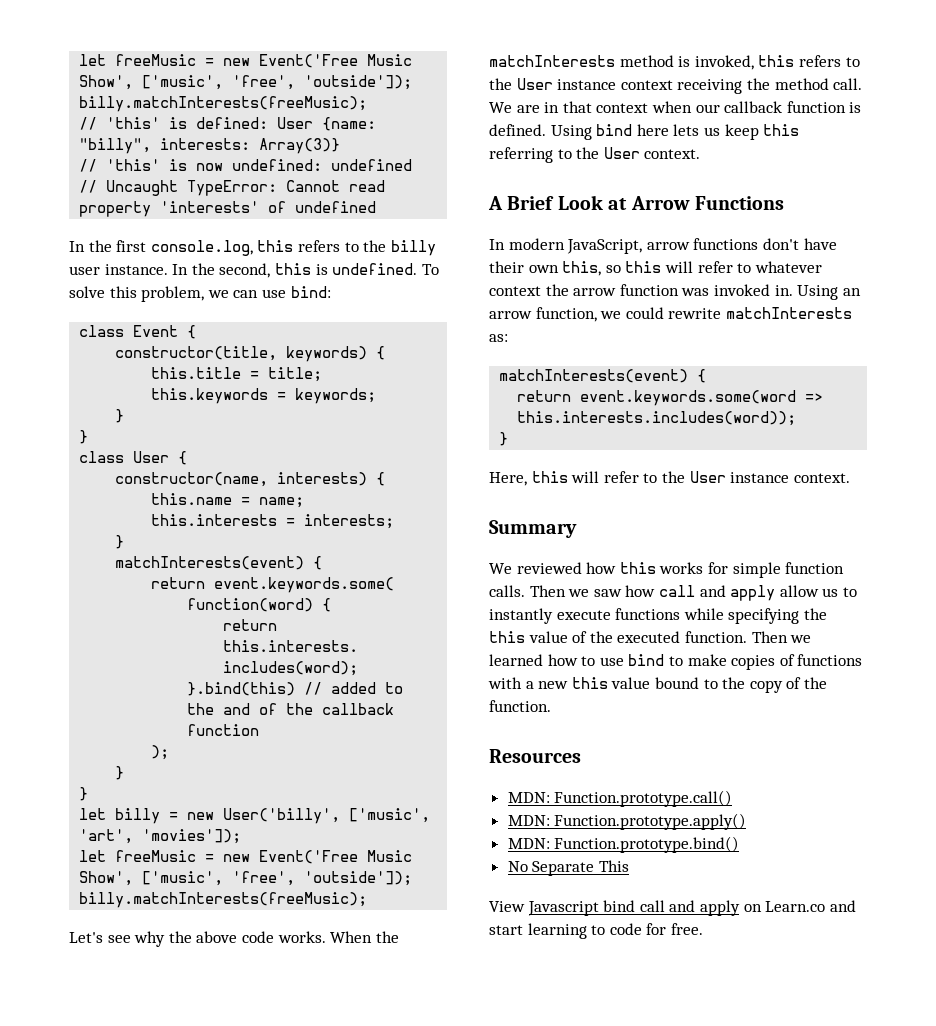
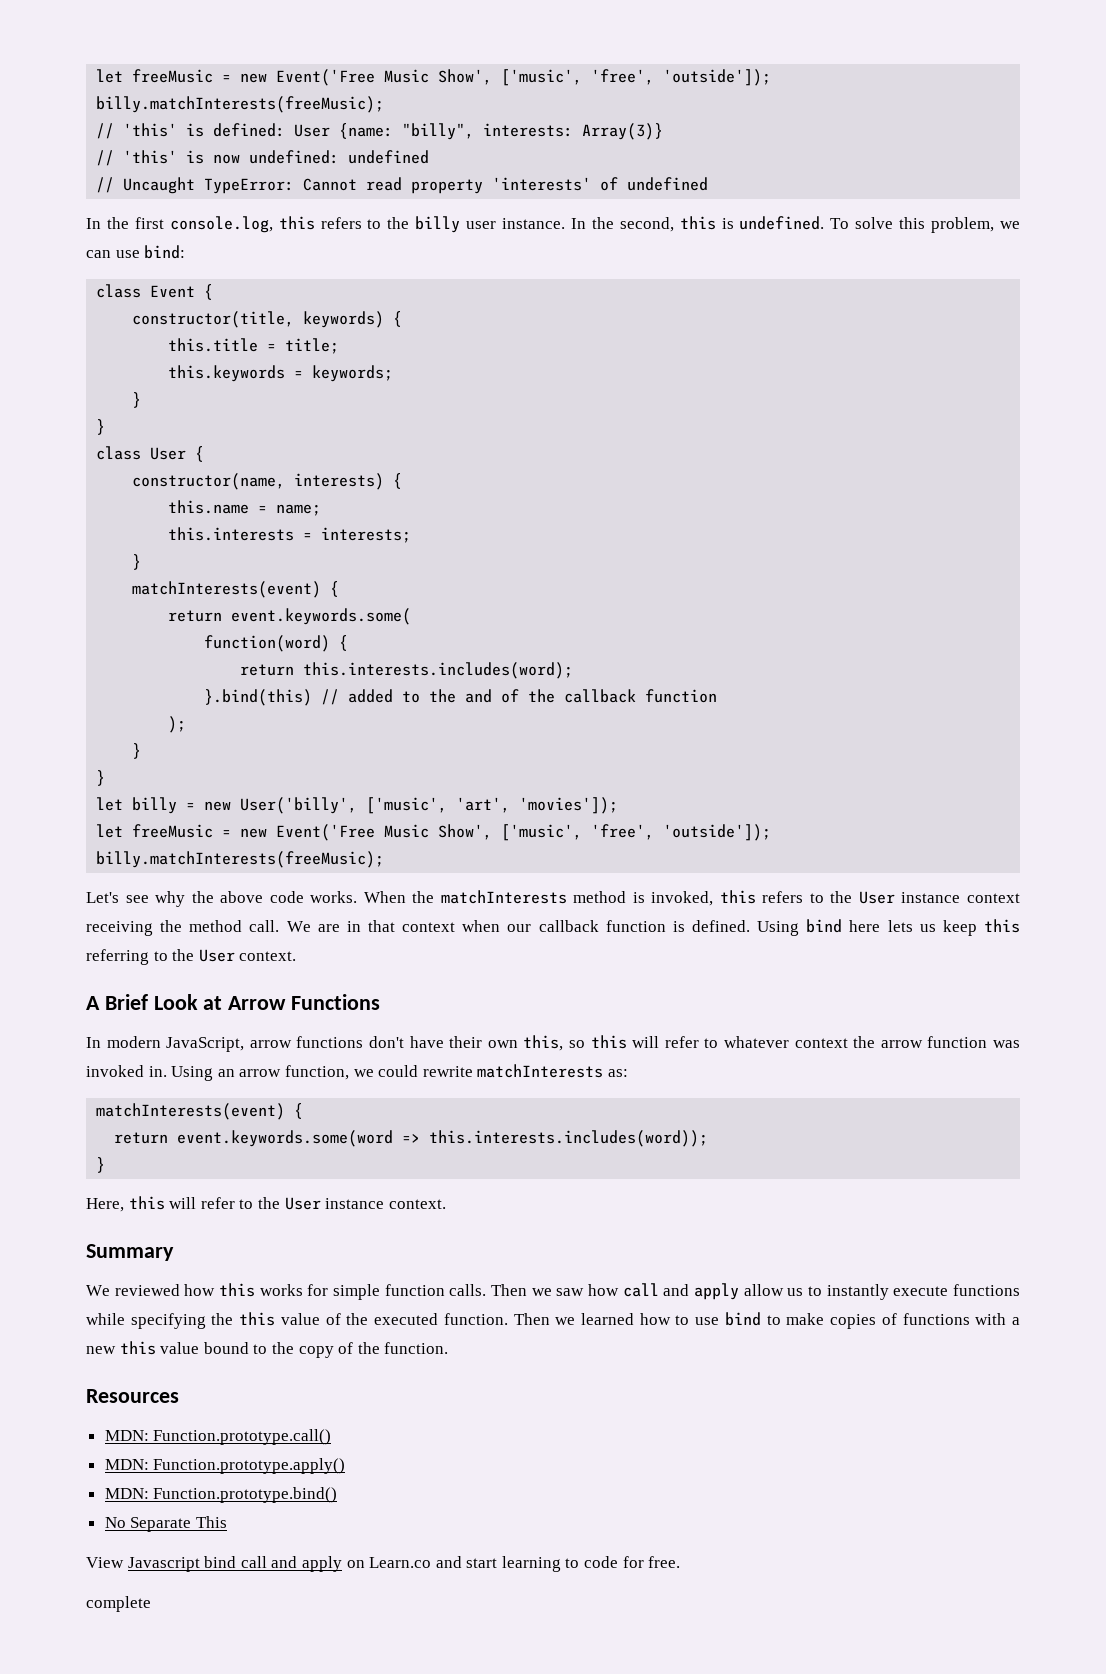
+ complete

